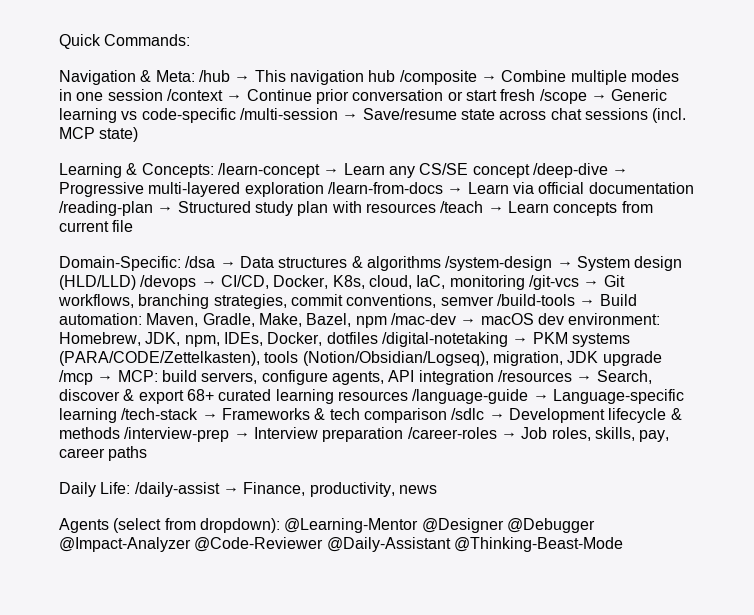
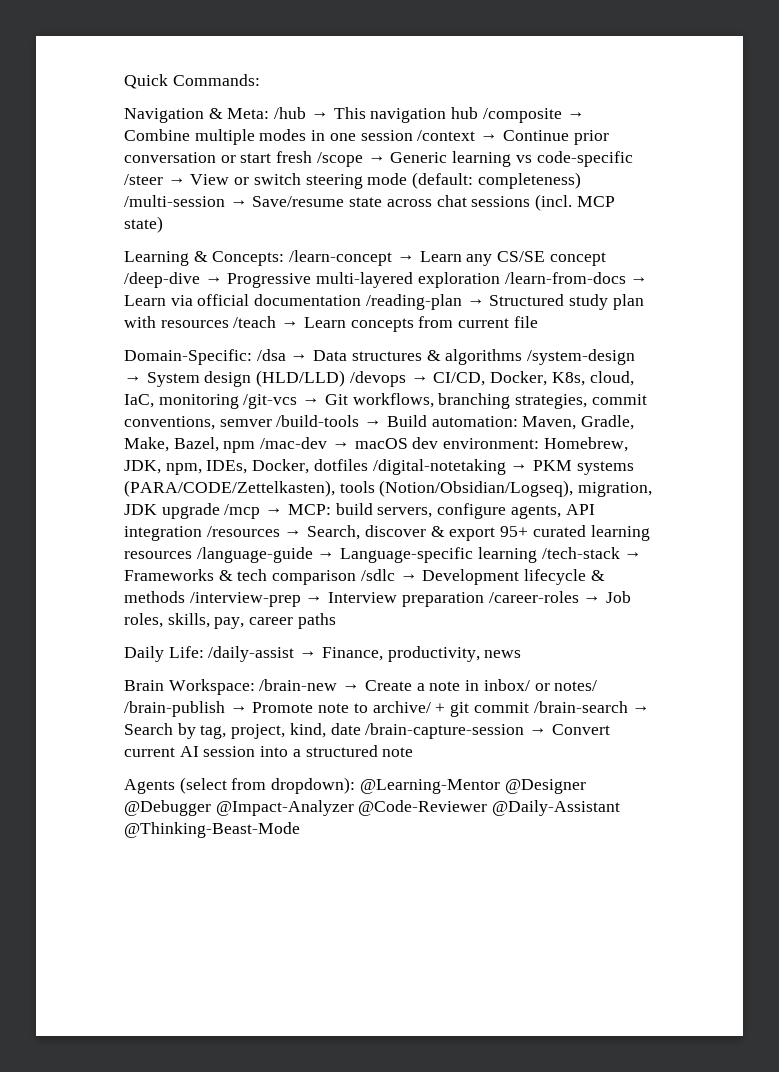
- Navigation & Meta: /hub → This navigation hub /composite → Combine multiple modes in one session /context → Continue prior conversation or start fresh /scope → Generic learning vs code-specific /multi-session → Save/resume state across chat sessions (incl. MCP state)
+ Navigation & Meta: /hub → This navigation hub /composite → Combine multiple modes in one session /context → Continue prior conversation or start fresh /scope → Generic learning vs code-specific /steer → View or switch steering mode (default: completeness) /multi-session → Save/resume state across chat sessions (incl. MCP state)
- build servers, configure agents, API integration /resources → Search, discover & export 68+ curated learning resources /language-guide → Language-specific learning /tech-stack → Frameworks & tech comparison /sdlc → Development lifecycle & methods /interview-prep → Interview preparation /career-roles → Job roles, skills, pay, career paths
+ build servers, configure agents, API integration /resources → Search, discover & export 95+ curated learning resources /language-guide → Language-specific learning /tech-stack → Frameworks & tech comparison /sdlc → Development lifecycle & methods /interview-prep → Interview preparation /career-roles → Job roles, skills, pay, career paths
+ Brain Workspace: /brain-new → Create a note in inbox/ or notes/ /brain-publish → Promote note to archive/ + git commit /brain-search → Search by tag, project, kind, date /brain-capture-session → Convert current AI session into a structured note

